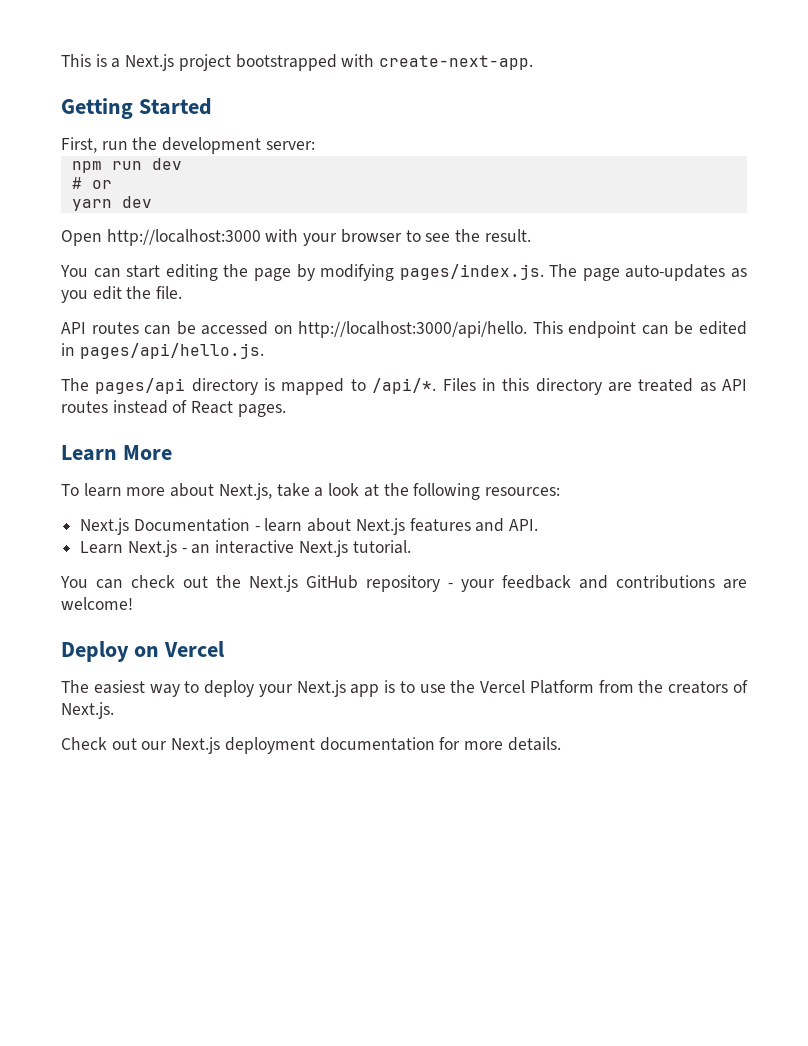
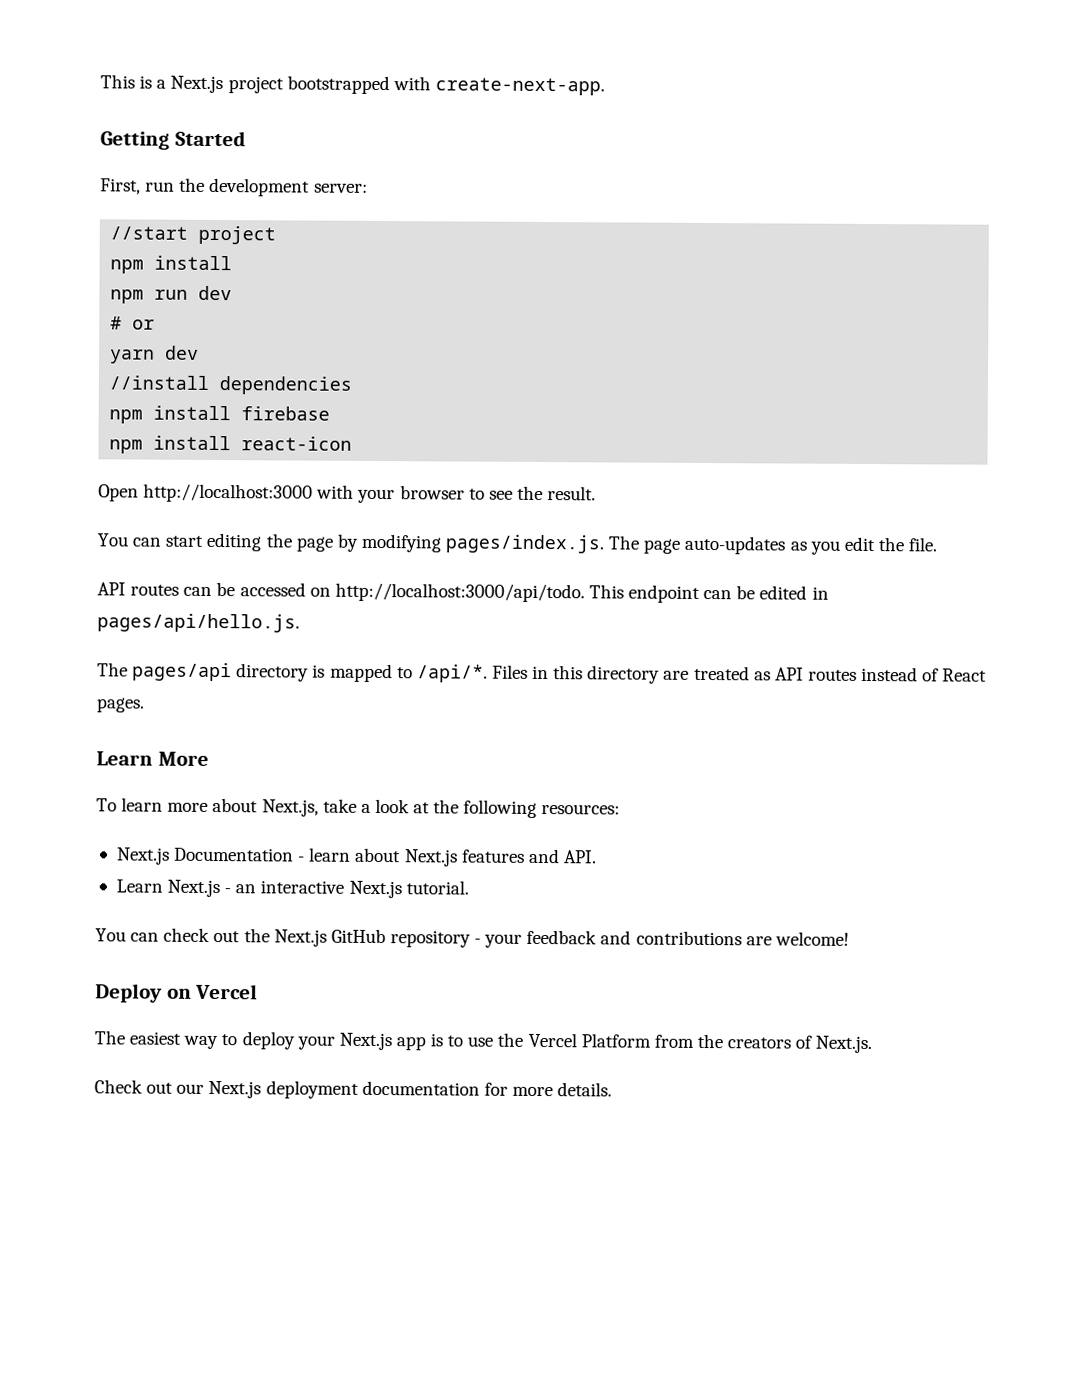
+ //start project
+ npm install
+ //install dependencies
+ npm install firebase
+ npm install react-icon
- API routes can be accessed on http://localhost:3000/api/hello.
+ API routes can be accessed on http://localhost:3000/api/todo.

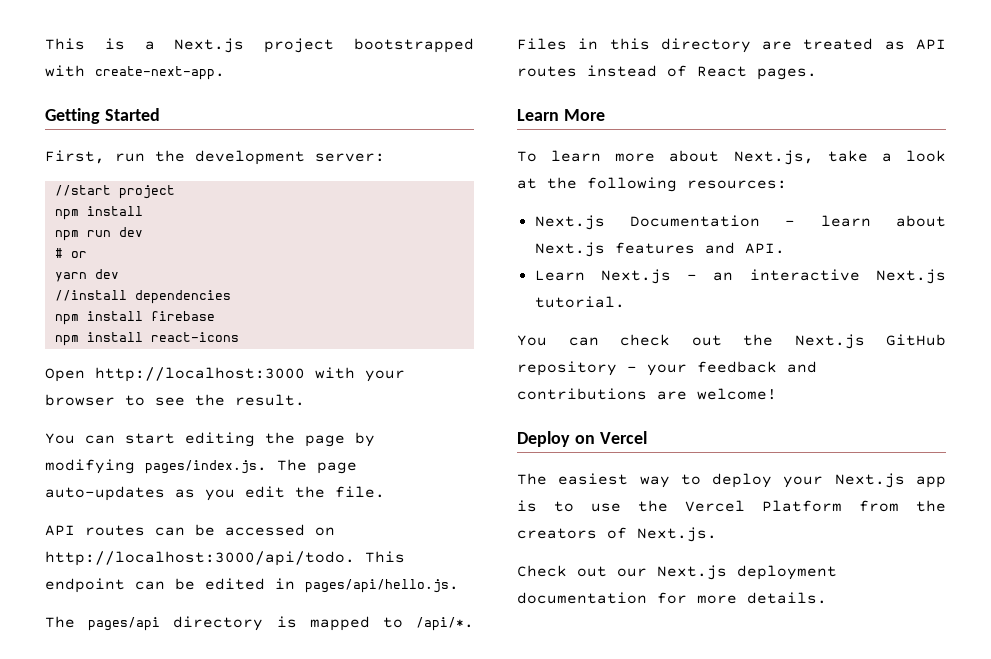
- npm install react-icon
+ npm install react-icons

